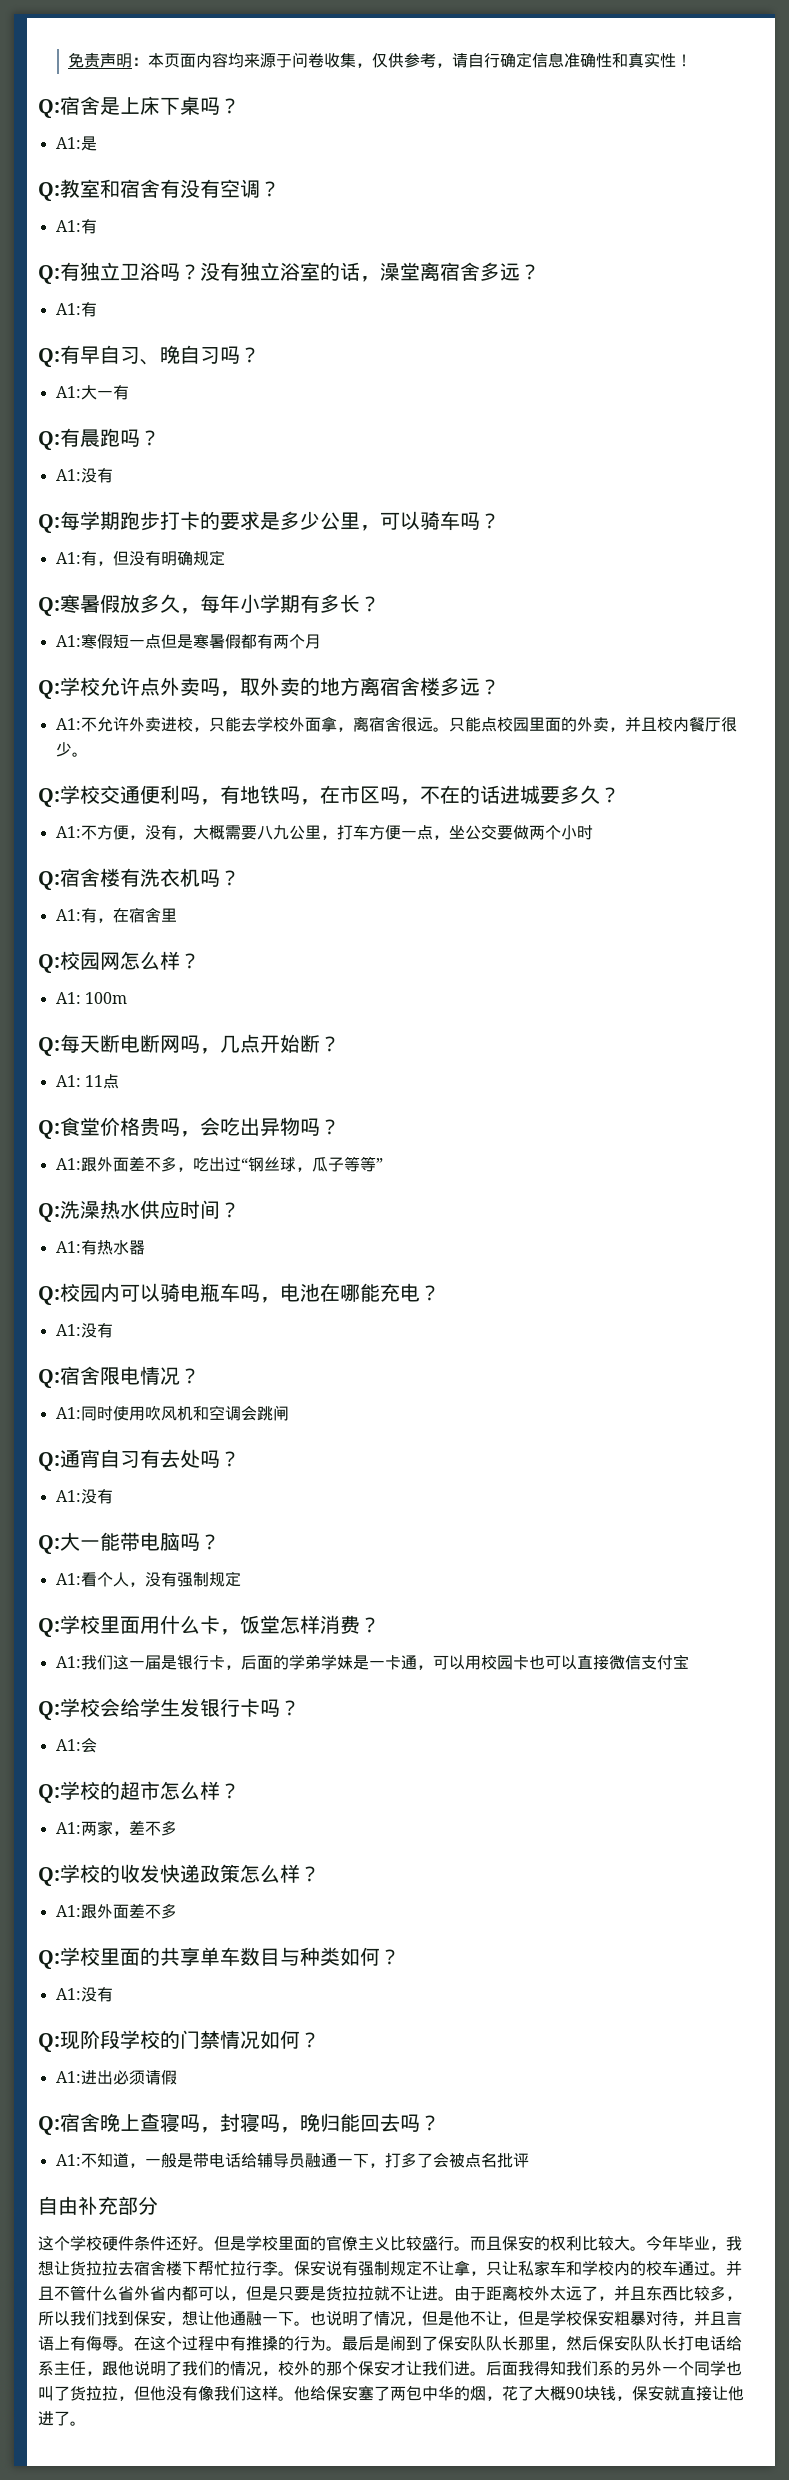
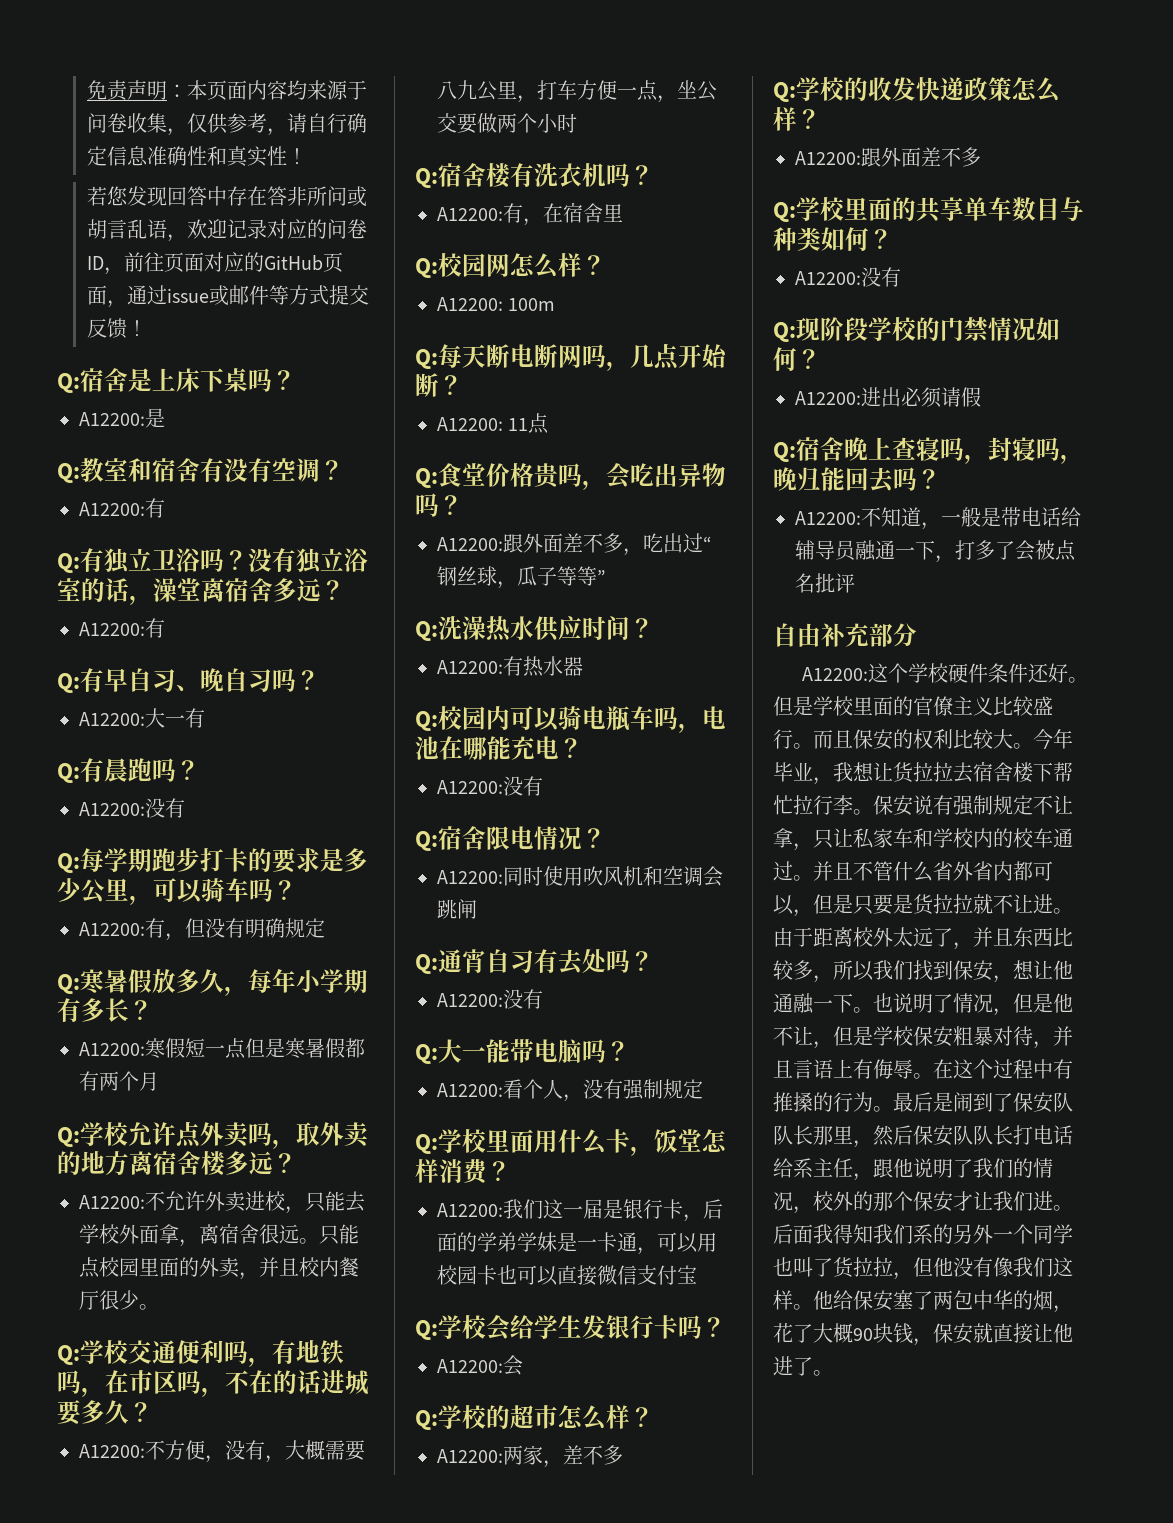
+ 若您发现回答中存在答非所问或胡言乱语，欢迎记录对应的问卷ID，前往页面对应的GitHub页面，通过issue或邮件等方式提交反馈！
- A1:是
+ A12200:是
  Q:教室和宿舍有没有空调？
- A1:有
+ A12200:有
  没有独立浴室的话，澡堂离宿舍多远？
- A1:有
+ A12200:有
- A1:大一有
+ A12200:大一有
  Q:有晨跑吗？
- A1:没有
+ A12200:没有
- A1:有，但没有明确规定
+ A12200:有，但没有明确规定
- A1:寒假短一点但是寒暑假都有两个月
+ A12200:寒假短一点但是寒暑假都有两个月
- A1:不允许外卖进校，只能去学校外面拿，离宿舍很远。
+ A12200:不允许外卖进校，只能去学校外面拿，离宿舍很远。
- A1:不方便，没有，大概需要八九公里，打车方便一点，坐公交要做两个小时
+ A12200:不方便，没有，大概需要八九公里，打车方便一点，坐公交要做两个小时
- A1:有，在宿舍里
+ A12200:有，在宿舍里
- A1: 100m
+ A12200: 100m
- A1: 11点
+ A12200: 11点
- A1:跟外面差不多，吃出过“钢丝球，瓜子等等”
+ A12200:跟外面差不多，吃出过“钢丝球，瓜子等等”
- A1:有热水器
+ A12200:有热水器
  Q:校园内可以骑电瓶车吗，电池在哪能充电？
- A1:没有
+ A12200:没有
- A1:同时使用吹风机和空调会跳闸
+ A12200:同时使用吹风机和空调会跳闸
  Q:通宵自习有去处吗？
- A1:没有
+ A12200:没有
- A1:看个人，没有强制规定
+ A12200:看个人，没有强制规定
- A1:我们这一届是银行卡，后面的学弟学妹是一卡通，可以用校园卡也可以直接微信支付宝
+ A12200:我们这一届是银行卡，后面的学弟学妹是一卡通，可以用校园卡也可以直接微信支付宝
- A1:会
+ A12200:会
- A1:两家，差不多
+ A12200:两家，差不多
  Q:学校的收发快递政策怎么样？
- A1:跟外面差不多
+ A12200:跟外面差不多
  Q:学校里面的共享单车数目与种类如何？
- A1:没有
+ A12200:没有
- A1:进出必须请假
+ A12200:进出必须请假
- A1:不知道，一般是带电话给辅导员融通一下，打多了会被点名批评
+ A12200:不知道，一般是带电话给辅导员融通一下，打多了会被点名批评
- 这个学校硬件条件还好。
+ A12200:这个学校硬件条件还好。

